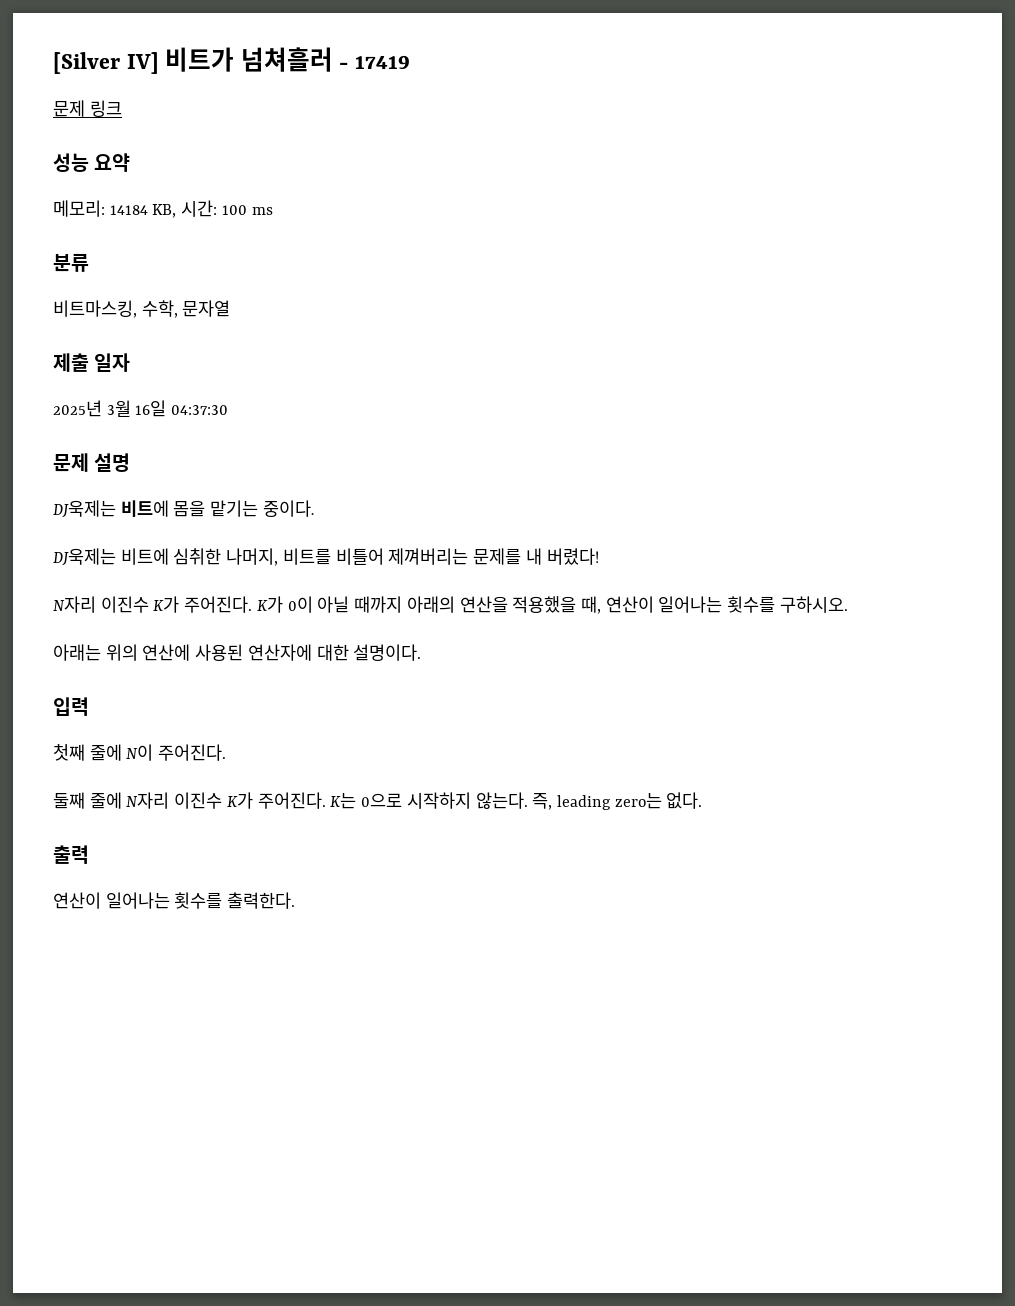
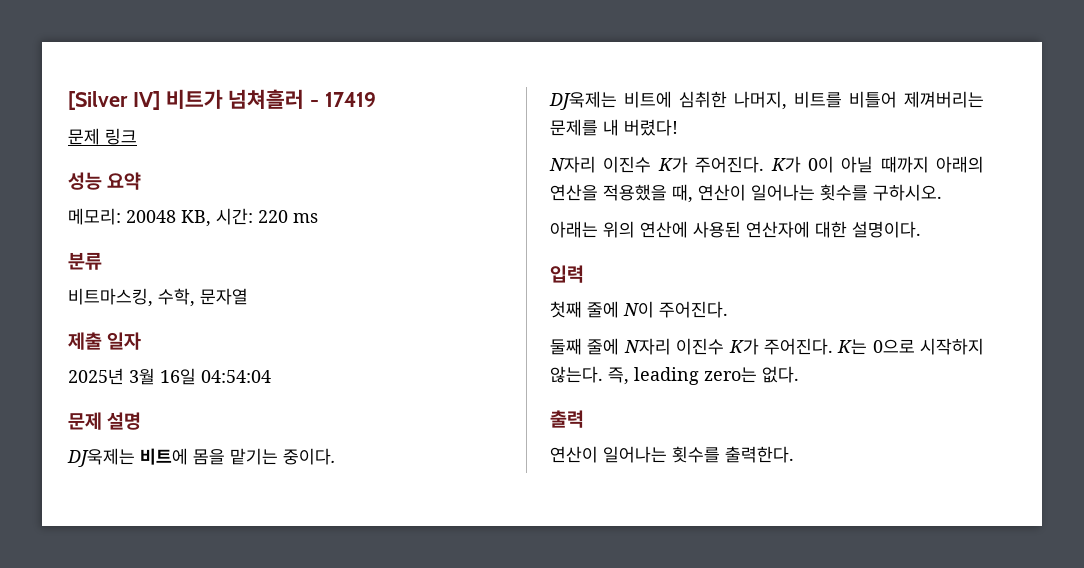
- 메모리: 14184 KB, 시간: 100 ms
+ 메모리: 20048 KB, 시간: 220 ms
- 2025년 3월 16일 04:37:30
+ 2025년 3월 16일 04:54:04

